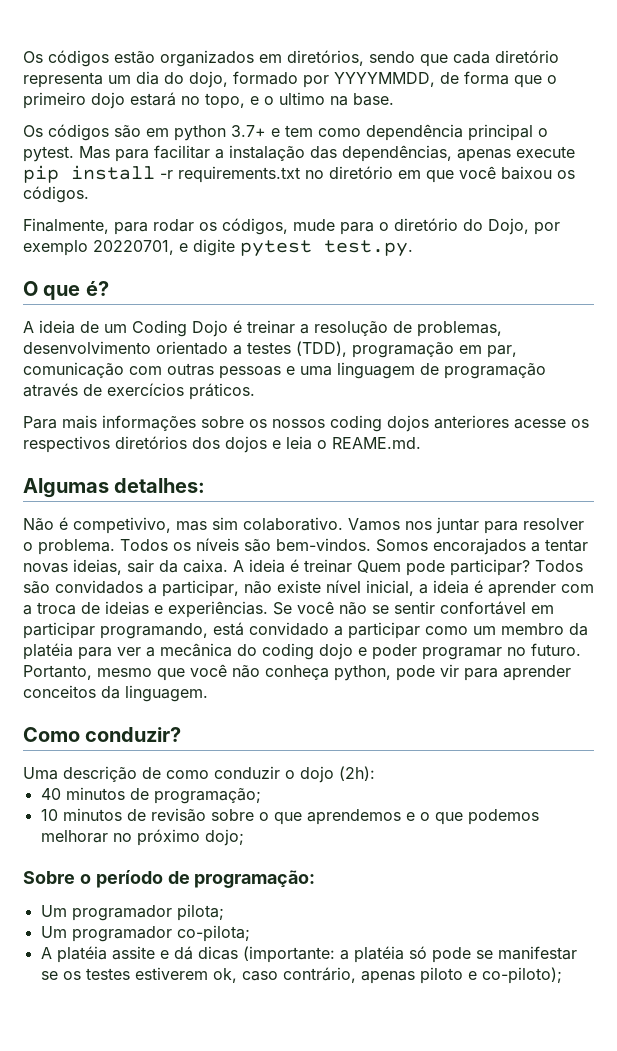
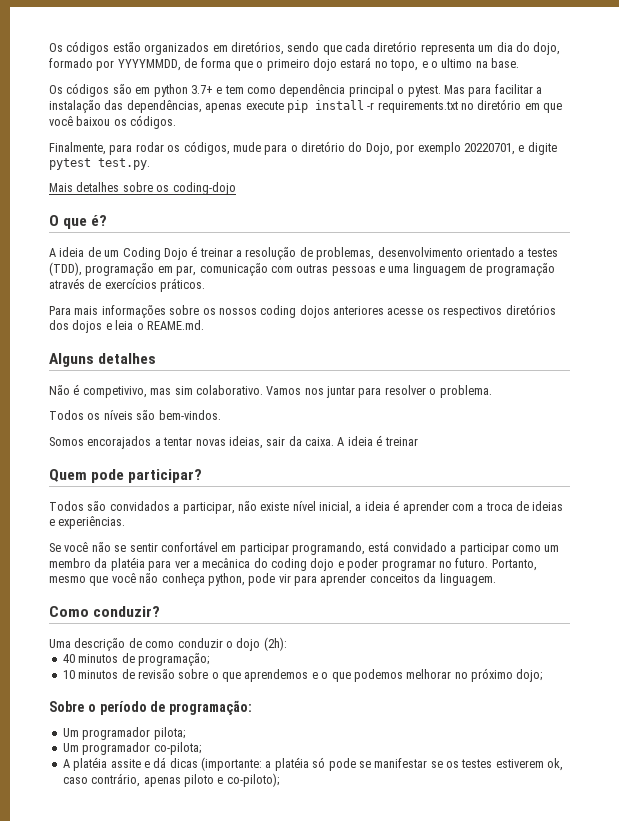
+ Mais detalhes sobre os coding-dojo
- Algumas detalhes:
+ Alguns detalhes
- Vamos nos juntar para resolver o problema. Todos os níveis são bem-vindos. Somos encorajados a tentar novas ideias, sair da caixa.
+ Vamos nos juntar para resolver o problema.
+ Todos os níveis são bem-vindos.
+ Somos encorajados a tentar novas ideias, sair da caixa.
- A ideia é treinar Quem pode participar? Todos são convidados a participar, não existe nível inicial, a ideia é aprender com a troca de ideias e experiências. Se você não se sentir confortável em participar programando, está convidado a participar como um membro da platéia para ver a mecânica do coding dojo e poder programar no futuro.
+ A ideia é treinar
+ Quem pode participar?
+ Todos são convidados a participar, não existe nível inicial, a ideia é aprender com a troca de ideias e experiências.
+ Se você não se sentir confortável em participar programando, está convidado a participar como um membro da platéia para ver a mecânica do coding dojo e poder programar no futuro.

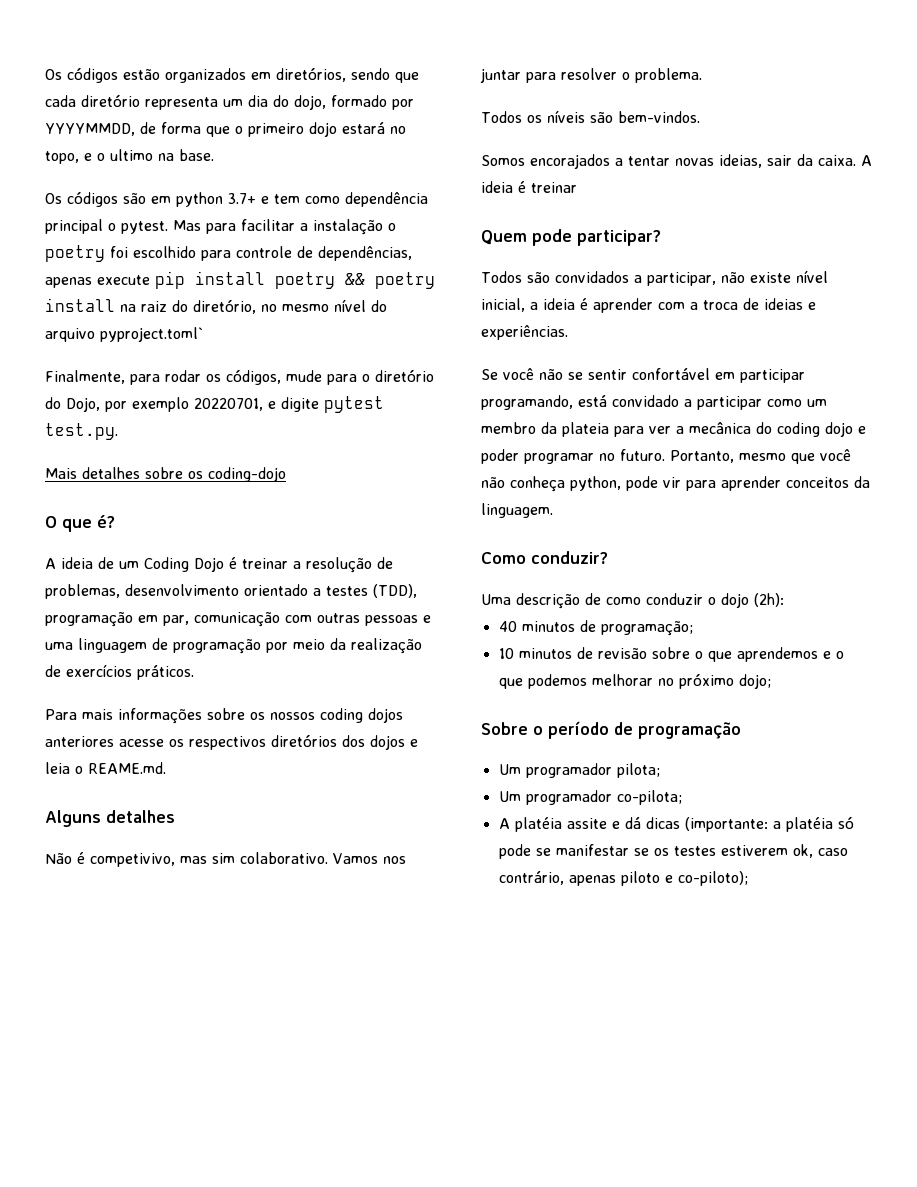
- Mas para facilitar a instalação das dependências, apenas execute pip install -r requirements.txt no diretório em que você baixou os códigos.
+ Mas para facilitar a instalação o poetry foi escolhido para controle de dependências, apenas execute pip install poetry && poetry install na raiz do diretório, no mesmo nível do arquivo pyproject.toml`
- A ideia de um Coding Dojo é treinar a resolução de problemas, desenvolvimento orientado a testes (TDD), programação em par, comunicação com outras pessoas e uma linguagem de programação através de exercícios práticos.
+ A ideia de um Coding Dojo é treinar a resolução de problemas, desenvolvimento orientado a testes (TDD), programação em par, comunicação com outras pessoas e uma linguagem de programação por meio da realização de exercícios práticos.
- Se você não se sentir confortável em participar programando, está convidado a participar como um membro da platéia para ver a mecânica do coding dojo e poder programar no futuro.
+ Se você não se sentir confortável em participar programando, está convidado a participar como um membro da plateia para ver a mecânica do coding dojo e poder programar no futuro.
- Sobre o período de programação:
+ Sobre o período de programação

